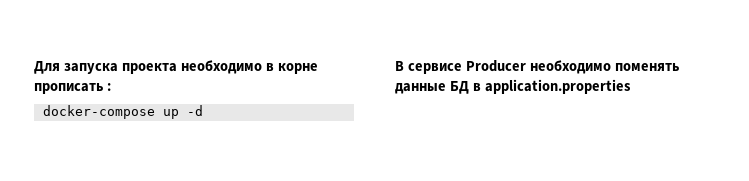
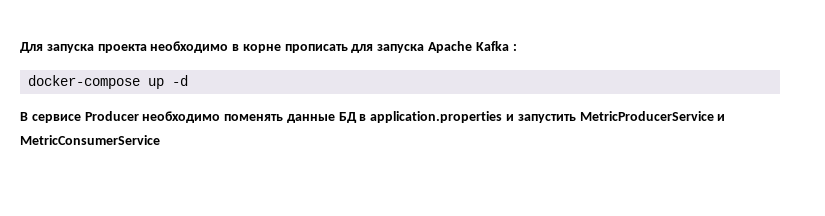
- Для запуска проекта необходимо в корне прописать :
+ Для запуска проекта необходимо в корне прописать для запуска Apache Kafka :
- В сервисе Producer необходимо поменять данные БД в application.properties
+ В сервисе Producer необходимо поменять данные БД в application.properties и запустить MetricProducerService и MetricConsumerService

